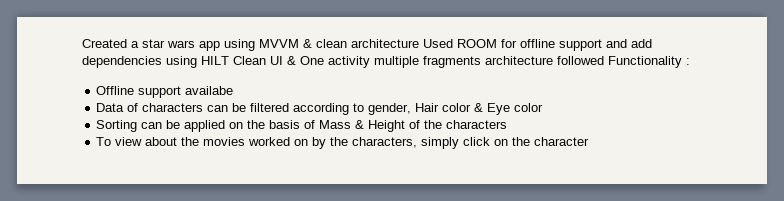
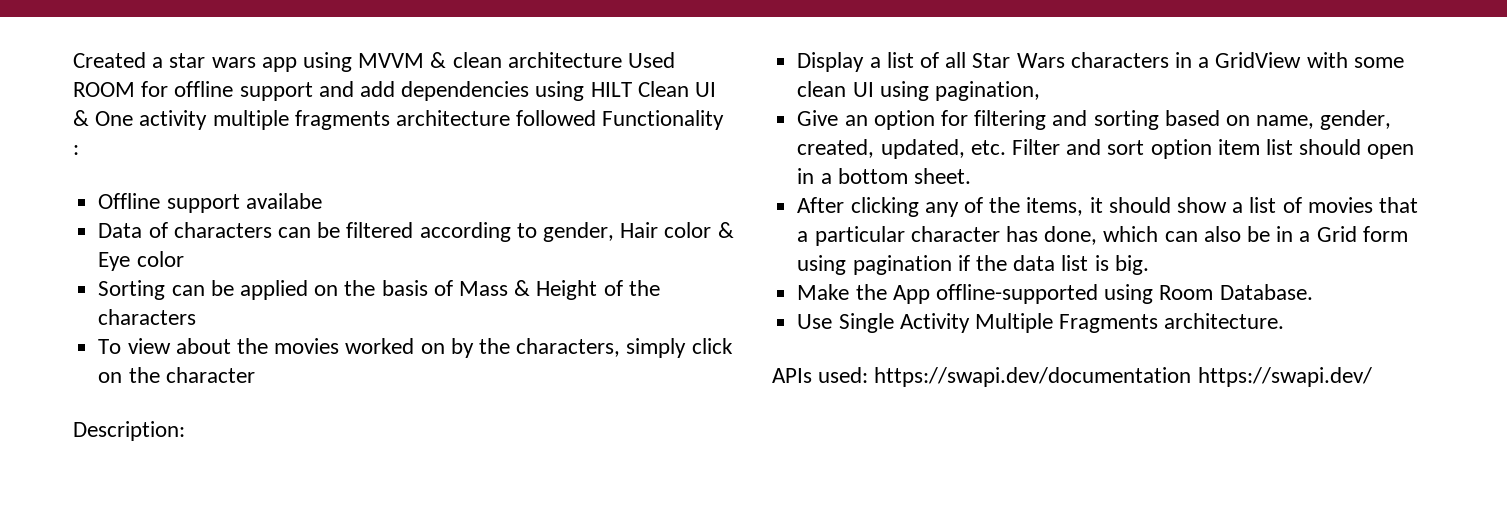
+ Description:
+ Display a list of all Star Wars characters in a GridView with some clean UI using pagination,
+ Give an option for filtering and sorting based on name, gender, created, updated, etc. Filter and sort option item list should open in a bottom sheet.
+ After clicking any of the items, it should show a list of movies that a particular character has done, which can also be in a Grid form using pagination if the data list is big.
+ Make the App offline-supported using Room Database.
+ Use Single Activity Multiple Fragments architecture.
+ APIs used: https://swapi.dev/documentation https://swapi.dev/

